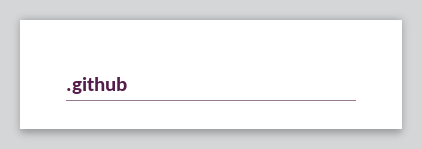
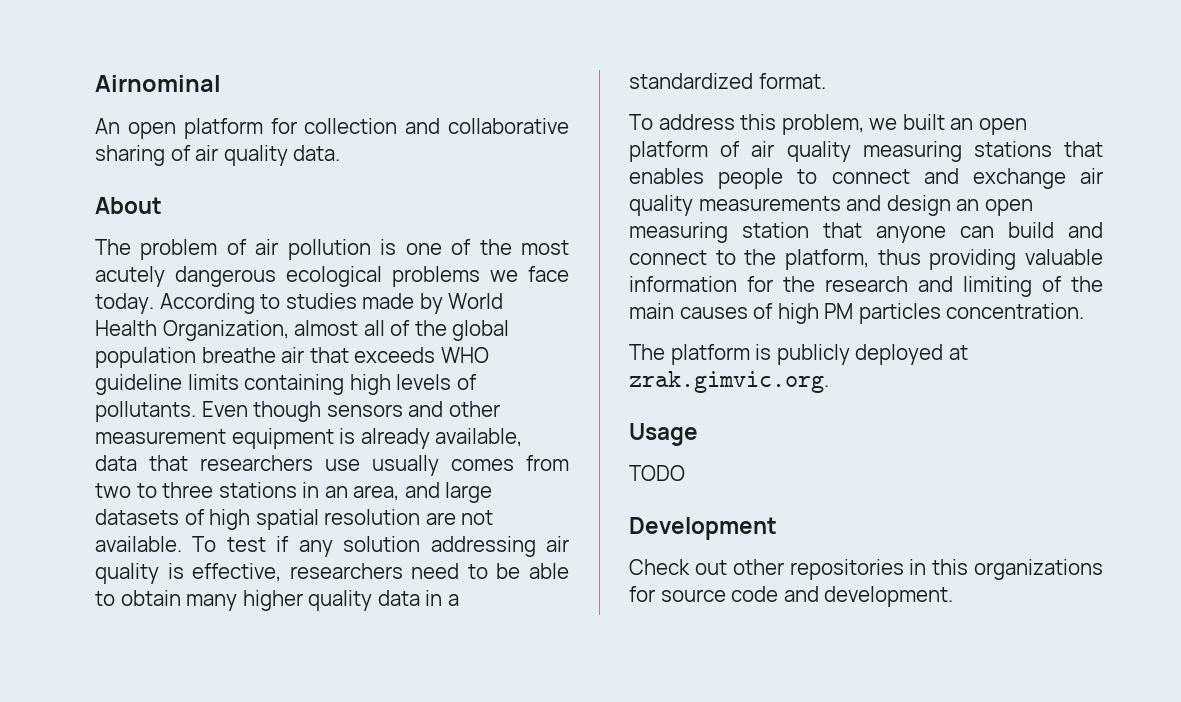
- .github
+ Airnominal
+ An open platform for collection and collaborative sharing of air quality data.
+ About
+ The problem of air pollution is one of the most acutely dangerous ecological problems we face today. According to studies made by World Health Organization, almost all of the global population breathe air that exceeds WHO guideline limits containing high levels of pollutants. Even though sensors and other measurement equipment is already available, data that researchers use usually comes from two to three stations in an area, and large datasets of high spatial resolution are not available. To test if any solution addressing air quality is effective, researchers need to be able to obtain many higher quality data in a standardized format.
+ To address this problem, we built an open platform of air quality measuring stations that enables people to connect and exchange air quality measurements and design an open measuring station that anyone can build and connect to the platform, thus providing valuable information for the research and limiting of the main causes of high PM particles concentration.
+ The platform is publicly deployed at zrak.gimvic.org.
+ Usage
+ TODO
+ Development
+ Check out other repositories in this organizations for source code and development.

